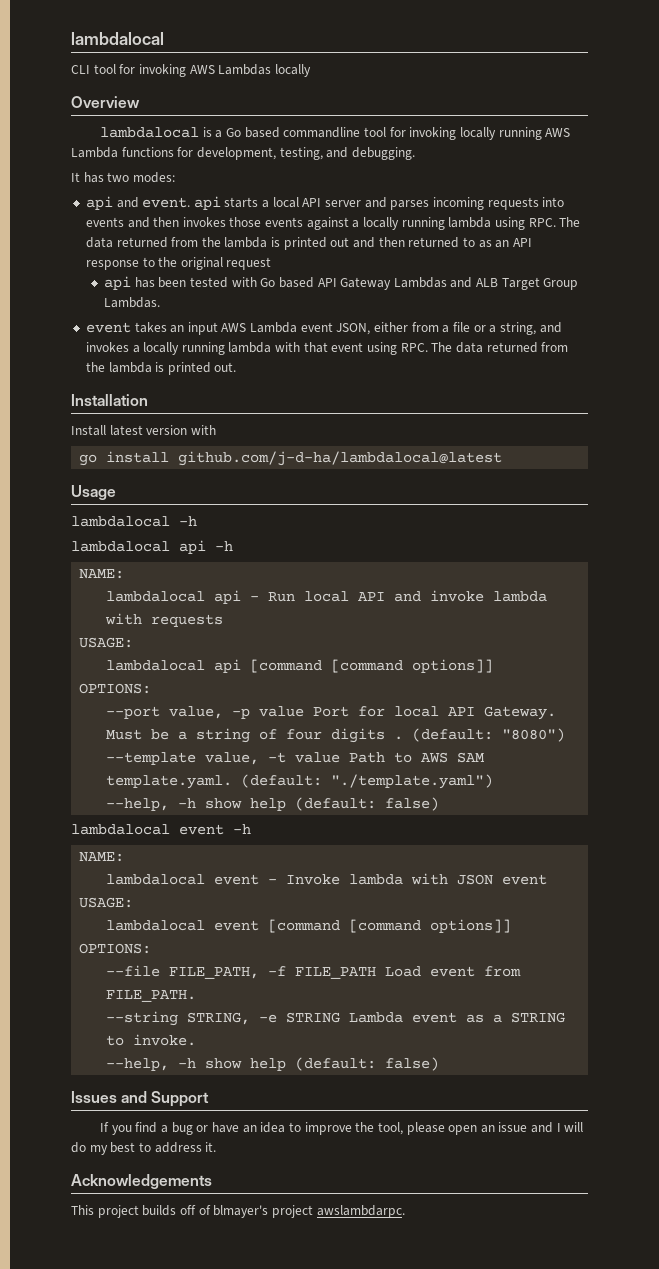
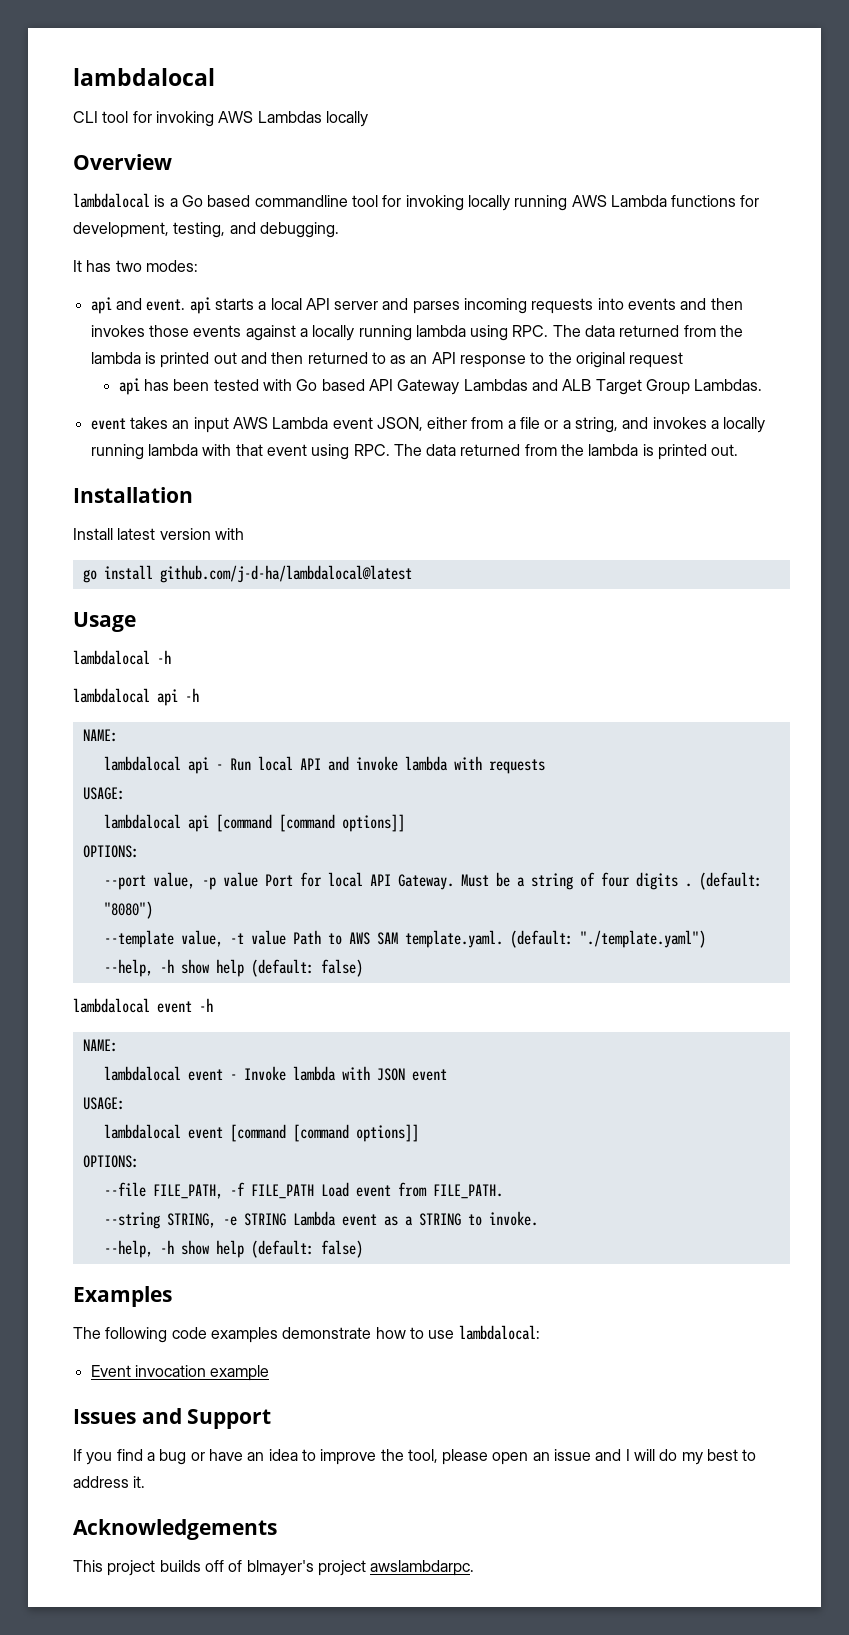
+ Examples
+ The following code examples demonstrate how to use lambdalocal:
+ Event invocation example

